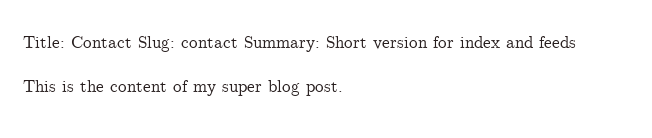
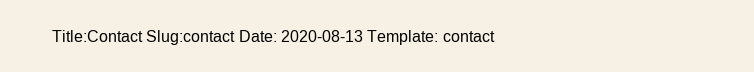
- Title: Contact Slug: contact Summary: Short version for index and feeds
- This is the content of my super blog post.
+ Title:Contact Slug:contact Date: 2020-08-13 Template: contact

